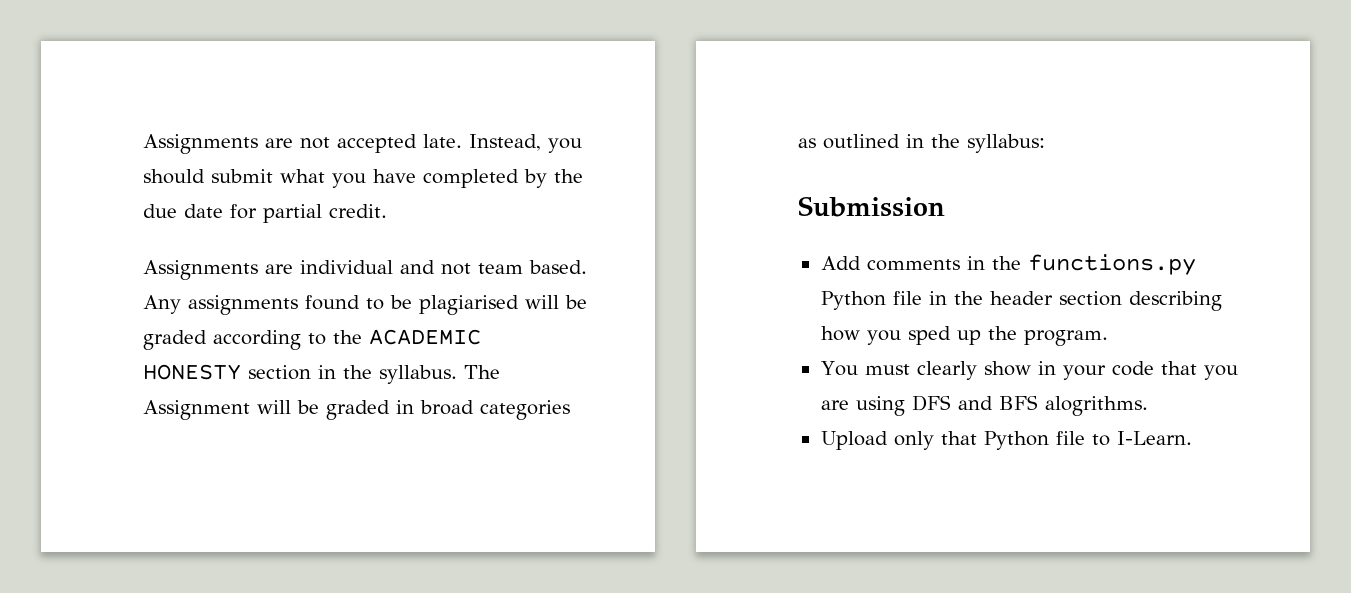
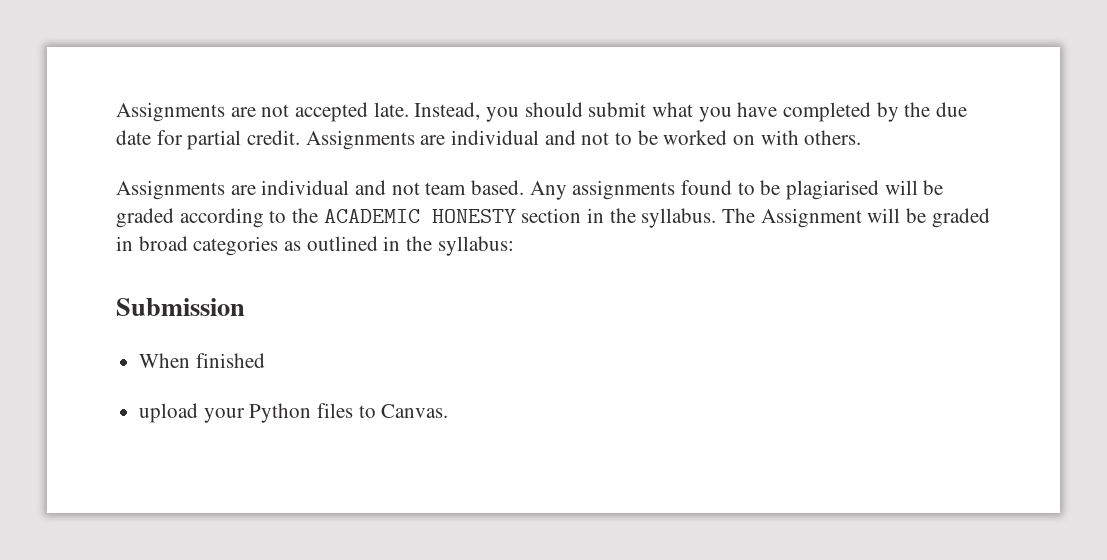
+ Assignments are individual and not to be worked on with others.
- Add comments in the functions.py Python file in the header section describing how you sped up the program.
- You must clearly show in your code that you are using DFS and BFS alogrithms.
- Upload only that Python file to I-Learn.
+ When finished
+ upload your Python files to Canvas.

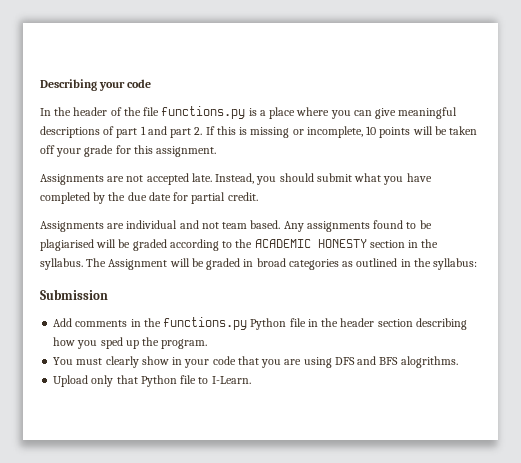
+ Describing your code
+ In the header of the file functions.py is a place where you can give meaningful descriptions of part 1 and part 2. If this is missing or incomplete, 10 points will be taken off your grade for this assignment.
- Assignments are individual and not to be worked on with others.
- When finished
- upload your Python files to Canvas.
+ Add comments in the functions.py Python file in the header section describing how you sped up the program.
+ You must clearly show in your code that you are using DFS and BFS alogrithms.
+ Upload only that Python file to I-Learn.

